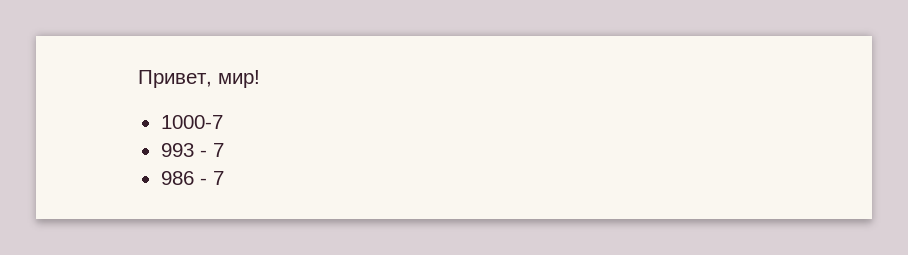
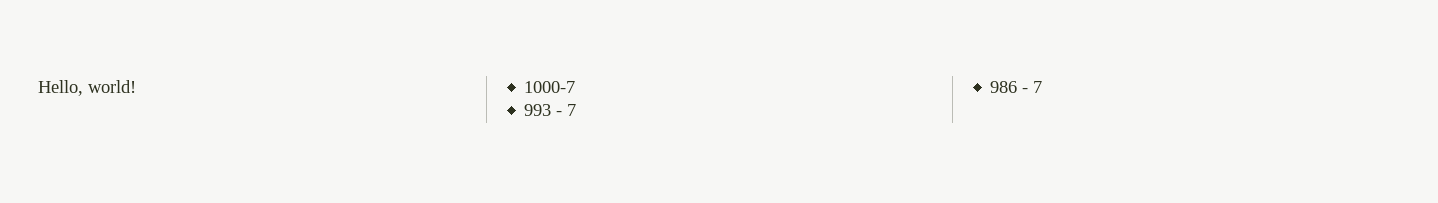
- Привет, мир!
+ Hello, world!

